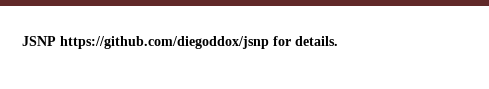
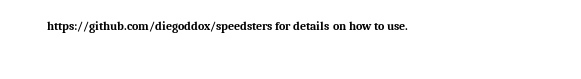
- JSNP https://github.com/diegoddox/jsnp for details.
+ https://github.com/diegoddox/speedsters for details on how to use.

